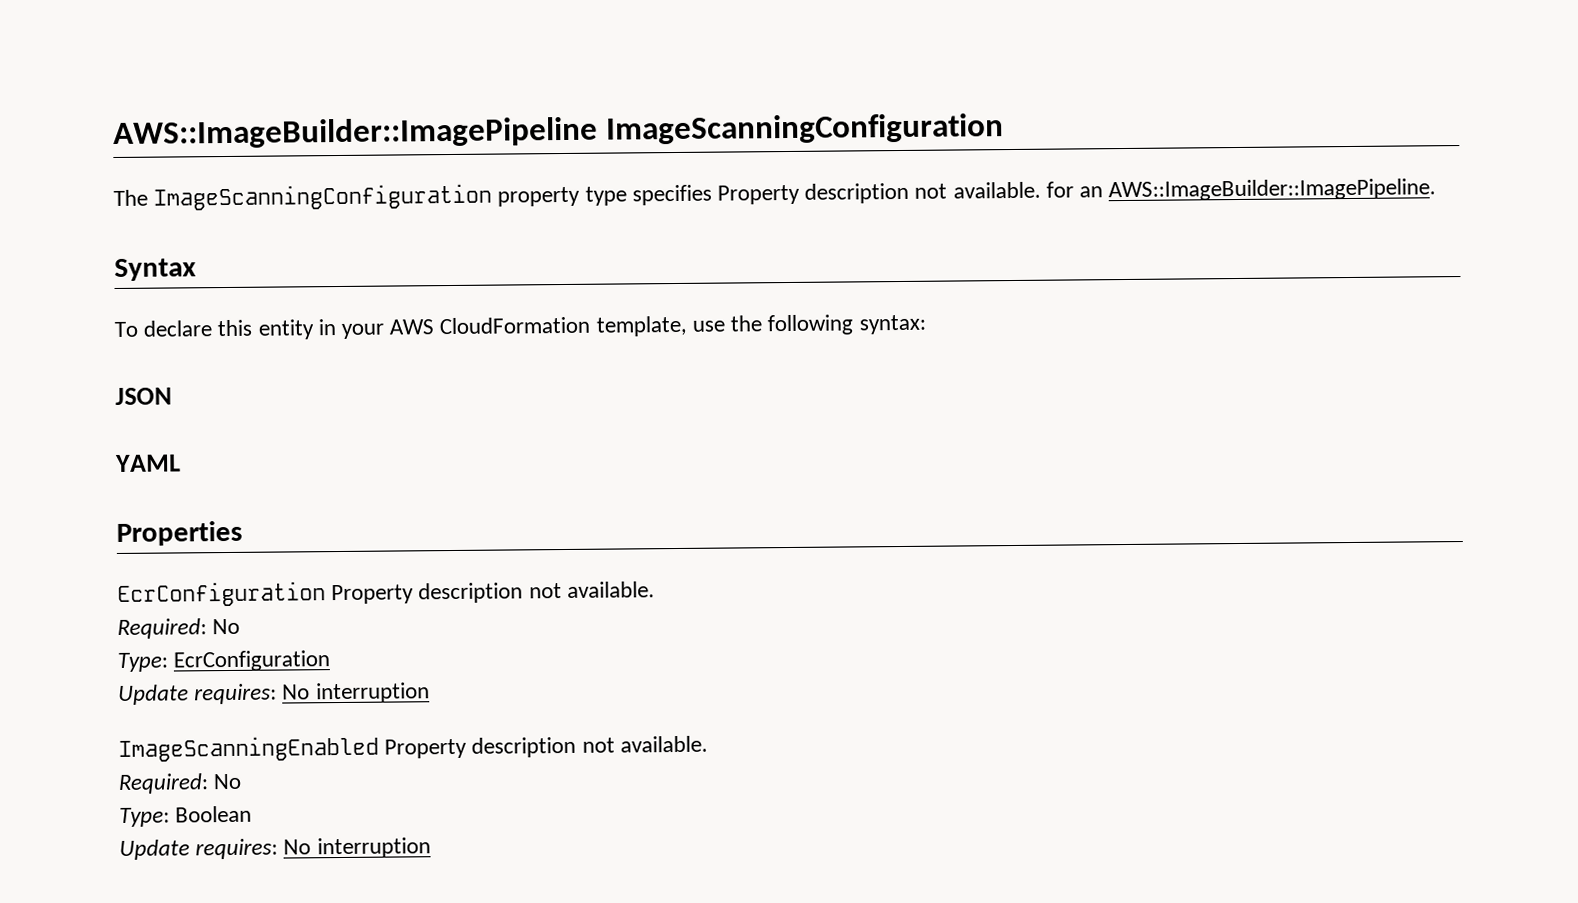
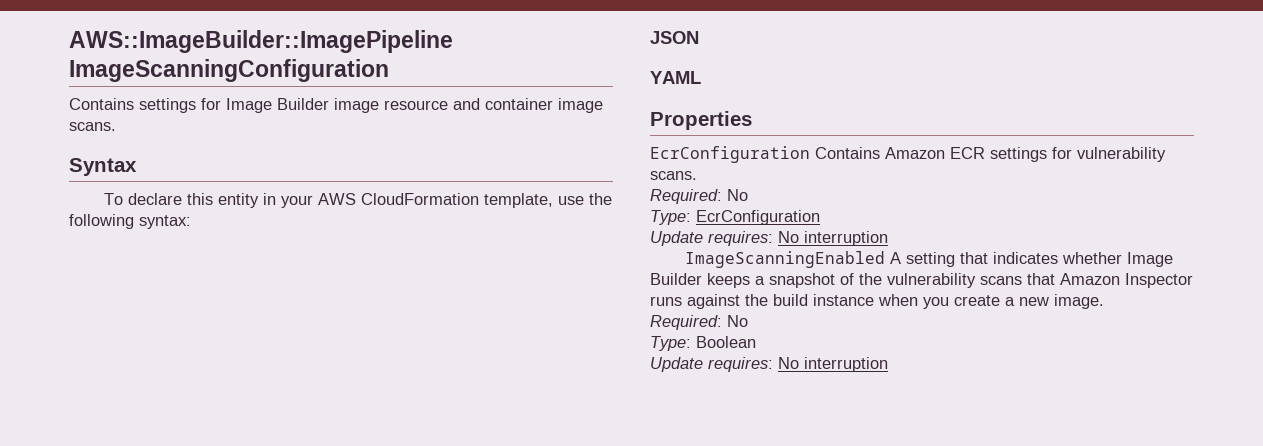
- The ImageScanningConfiguration property type specifies Property description not available. for an AWS::ImageBuilder::ImagePipeline.
+ Contains settings for Image Builder image resource and container image scans.
- EcrConfiguration Property description not available.
+ EcrConfiguration Contains Amazon ECR settings for vulnerability scans.
- ImageScanningEnabled Property description not available.
+ ImageScanningEnabled A setting that indicates whether Image Builder keeps a snapshot of the vulnerability scans that Amazon Inspector runs against the build instance when you create a new image.

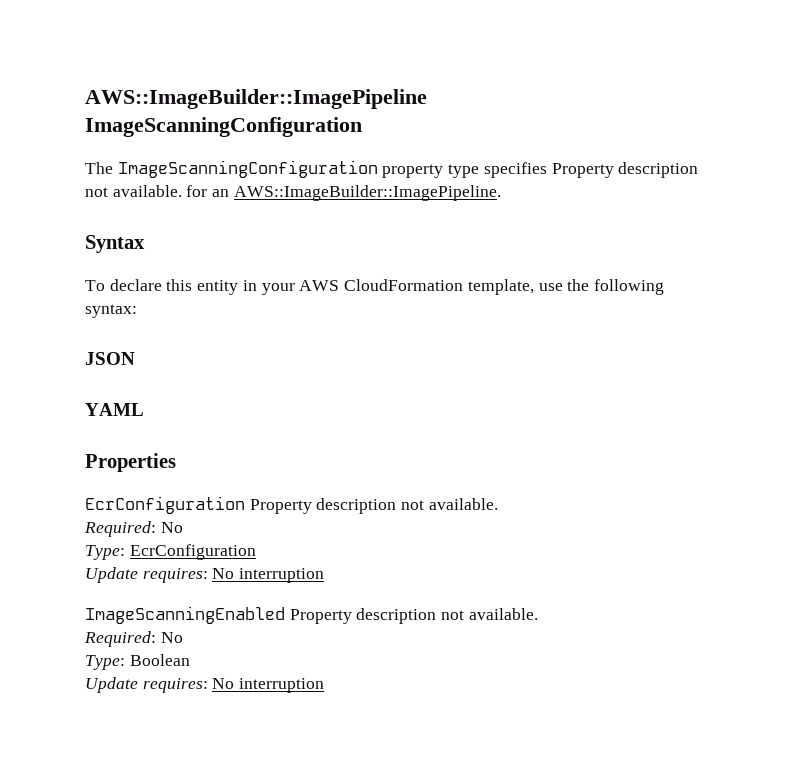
- Contains settings for Image Builder image resource and container image scans.
+ The ImageScanningConfiguration property type specifies Property description not available. for an AWS::ImageBuilder::ImagePipeline.
- EcrConfiguration Contains Amazon ECR settings for vulnerability scans.
+ EcrConfiguration Property description not available.
- ImageScanningEnabled A setting that indicates whether Image Builder keeps a snapshot of the vulnerability scans that Amazon Inspector runs against the build instance when you create a new image.
+ ImageScanningEnabled Property description not available.

